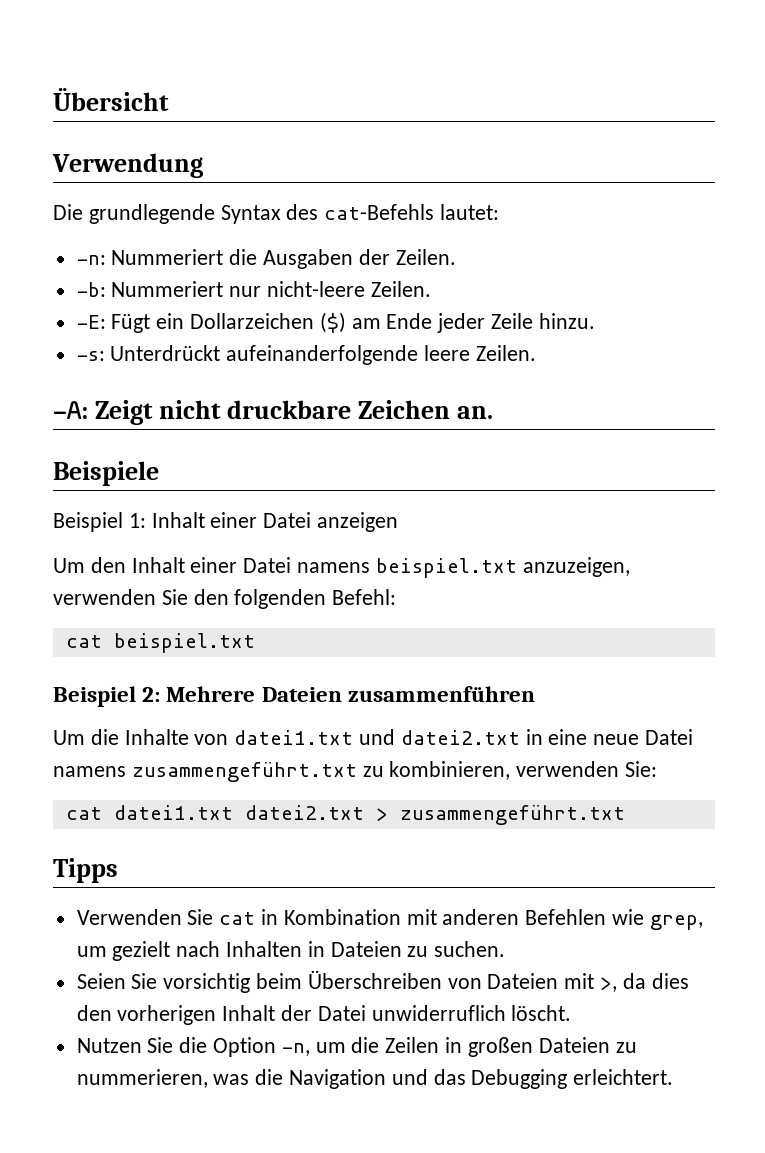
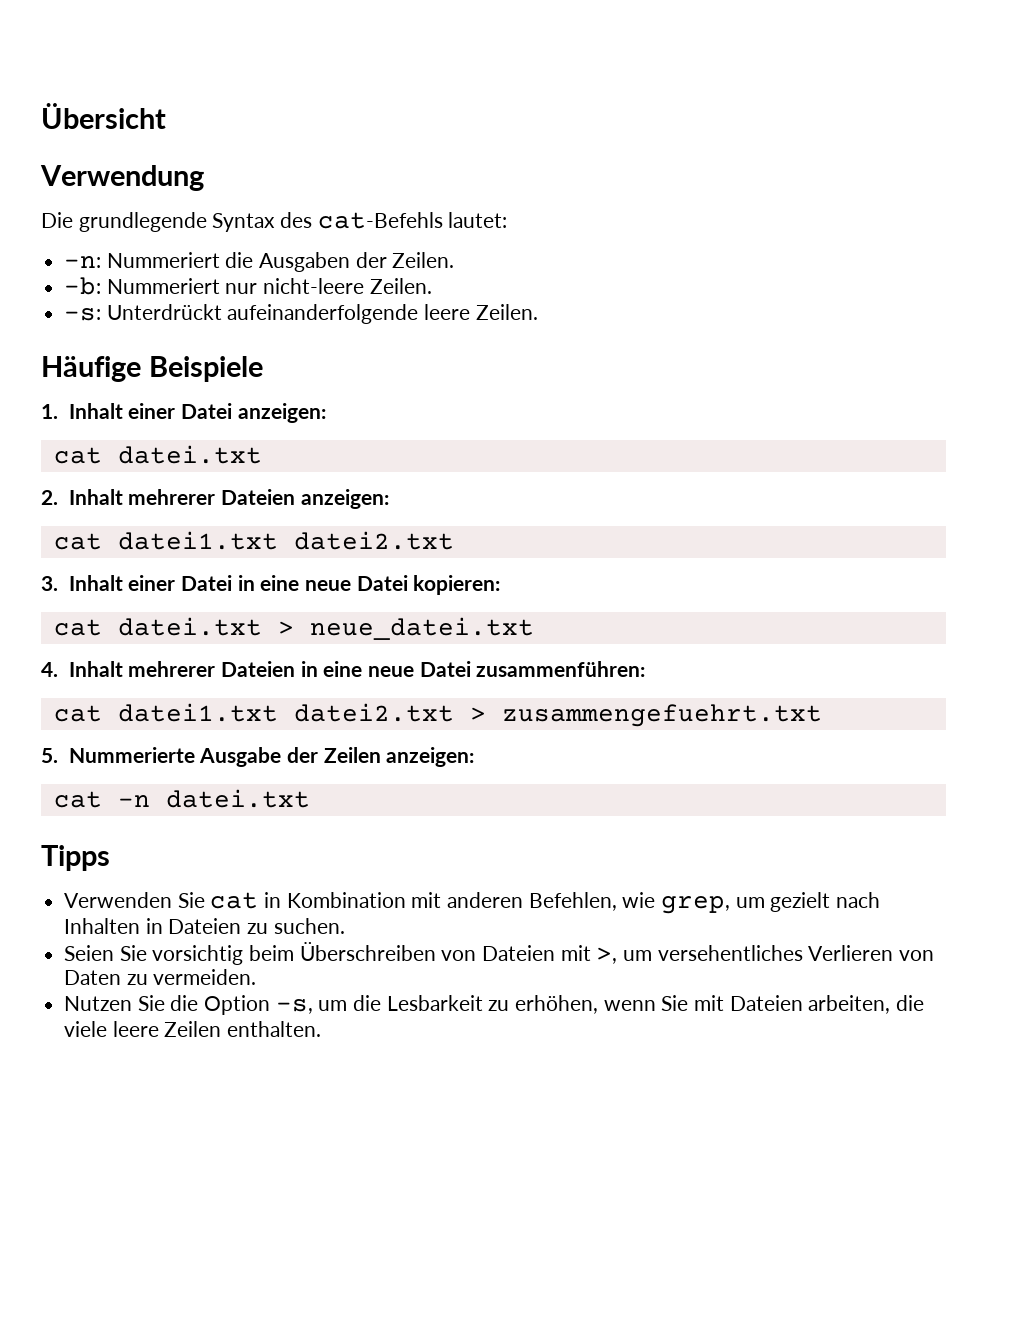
- -E: Fügt ein Dollarzeichen ($) am Ende jeder Zeile hinzu.
- -A: Zeigt nicht druckbare Zeichen an.
- Beispiele
+ Häufige Beispiele
- Beispiel 1: Inhalt einer Datei anzeigen
- Um den Inhalt einer Datei namens beispiel.txt anzuzeigen, verwenden Sie den folgenden Befehl:
- cat beispiel.txt
- Beispiel 2: Mehrere Dateien zusammenführen
- Um die Inhalte von datei1.txt und datei2.txt in eine neue Datei namens zusammengeführt.txt zu kombinieren, verwenden Sie:
- cat datei1.txt datei2.txt > zusammengeführt.txt
+ 1. Inhalt einer Datei anzeigen:
+ cat datei.txt
+ 2. Inhalt mehrerer Dateien anzeigen:
+ cat datei1.txt datei2.txt
+ 3. Inhalt einer Datei in eine neue Datei kopieren:
+ cat datei.txt > neue_datei.txt
+ 4. Inhalt mehrerer Dateien in eine neue Datei zusammenführen:
+ cat datei1.txt datei2.txt > zusammengefuehrt.txt
+ 5. Nummerierte Ausgabe der Zeilen anzeigen:
+ cat -n datei.txt
- Verwenden Sie cat in Kombination mit anderen Befehlen wie grep, um gezielt nach Inhalten in Dateien zu suchen.
+ Verwenden Sie cat in Kombination mit anderen Befehlen, wie grep, um gezielt nach Inhalten in Dateien zu suchen.
- Seien Sie vorsichtig beim Überschreiben von Dateien mit >, da dies den vorherigen Inhalt der Datei unwiderruflich löscht.
+ Seien Sie vorsichtig beim Überschreiben von Dateien mit >, um versehentliches Verlieren von Daten zu vermeiden.
- Nutzen Sie die Option -n, um die Zeilen in großen Dateien zu nummerieren, was die Navigation und das Debugging erleichtert.
+ Nutzen Sie die Option -s, um die Lesbarkeit zu erhöhen, wenn Sie mit Dateien arbeiten, die viele leere Zeilen enthalten.

